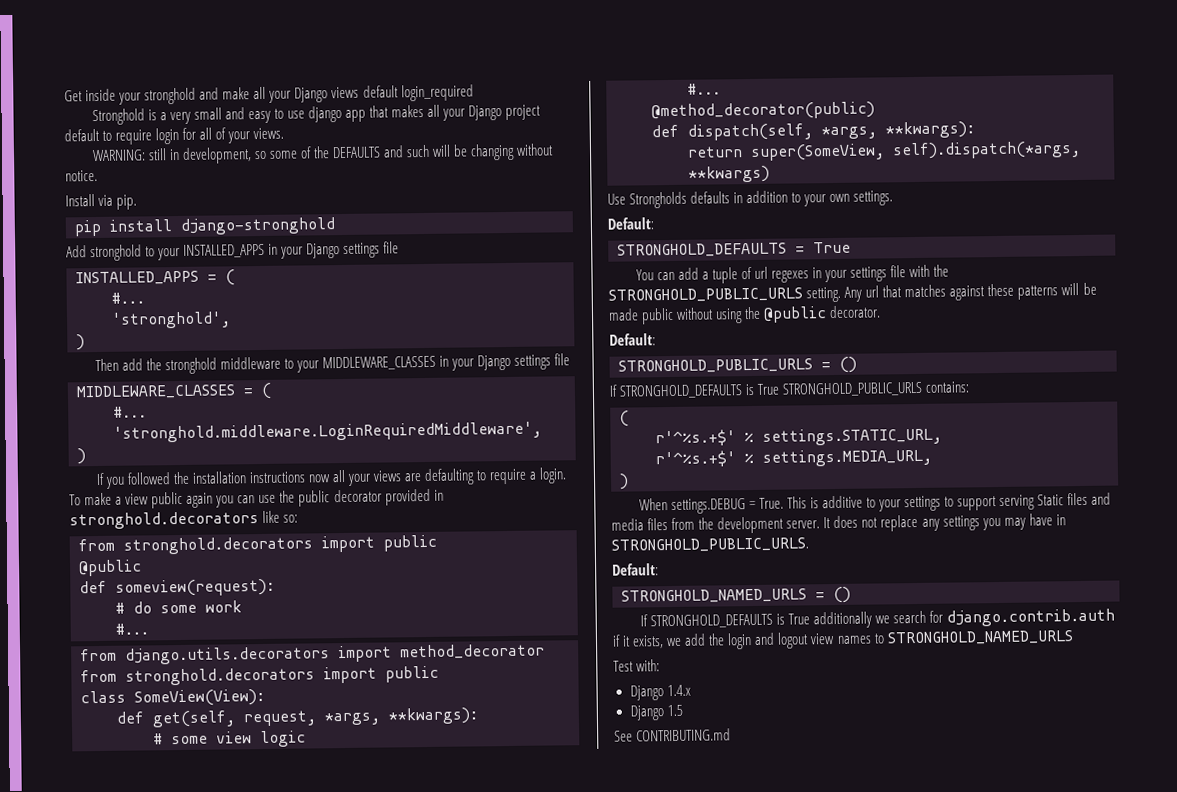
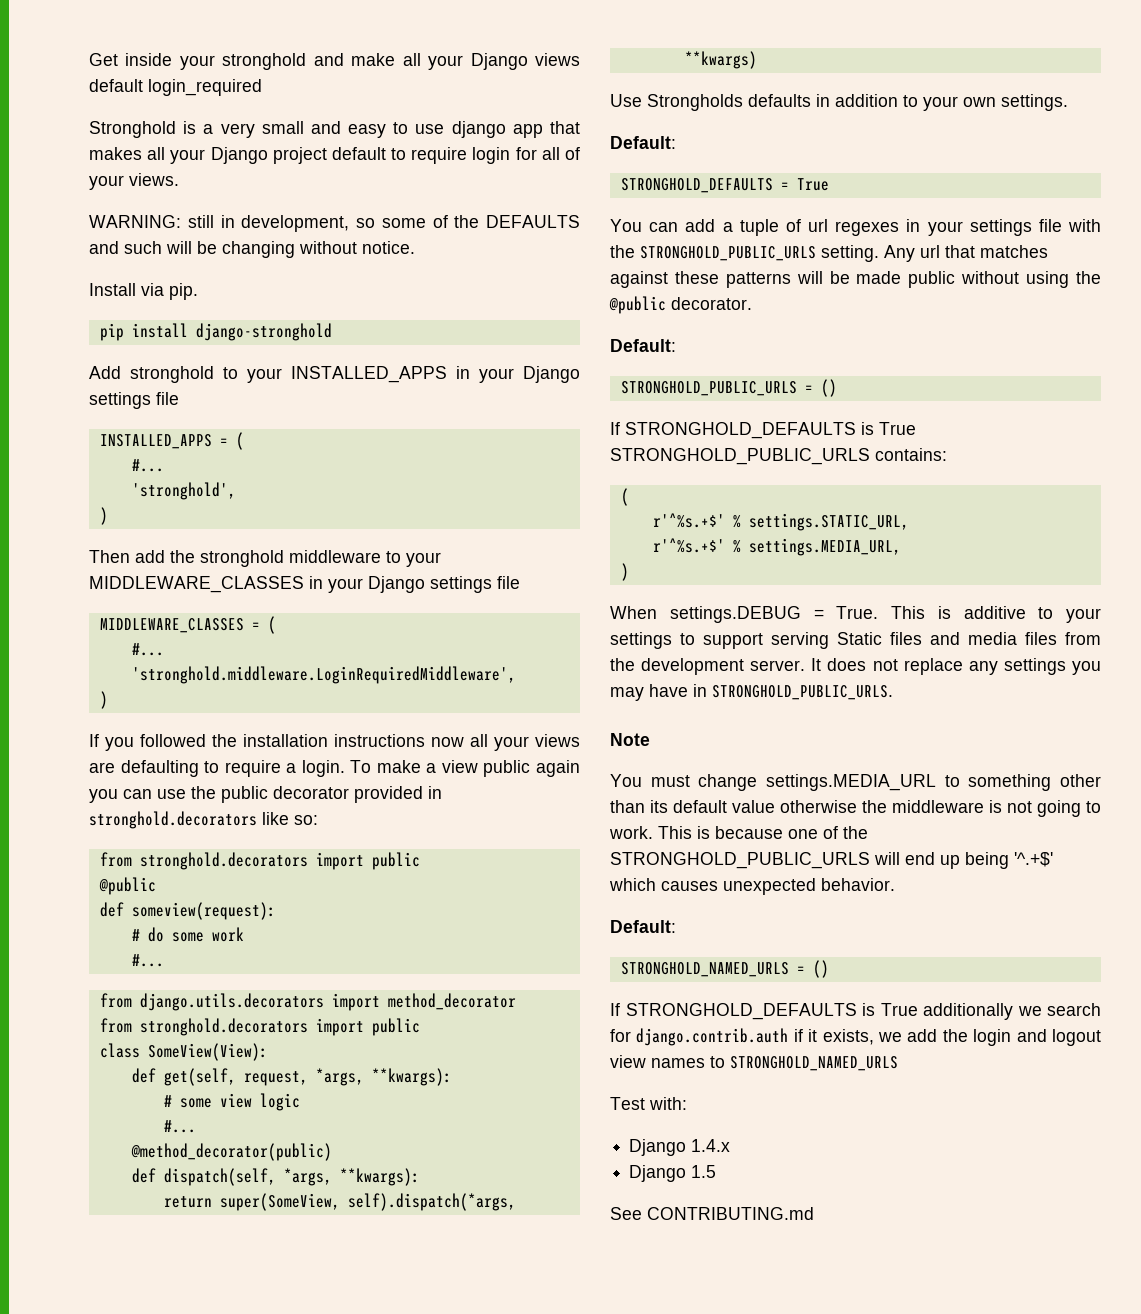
+ Note
+ You must change settings.MEDIA_URL to something other than its default value otherwise the middleware is not going to work. This is because one of the STRONGHOLD_PUBLIC_URLS will end up being '^.+$' which causes unexpected behavior.

